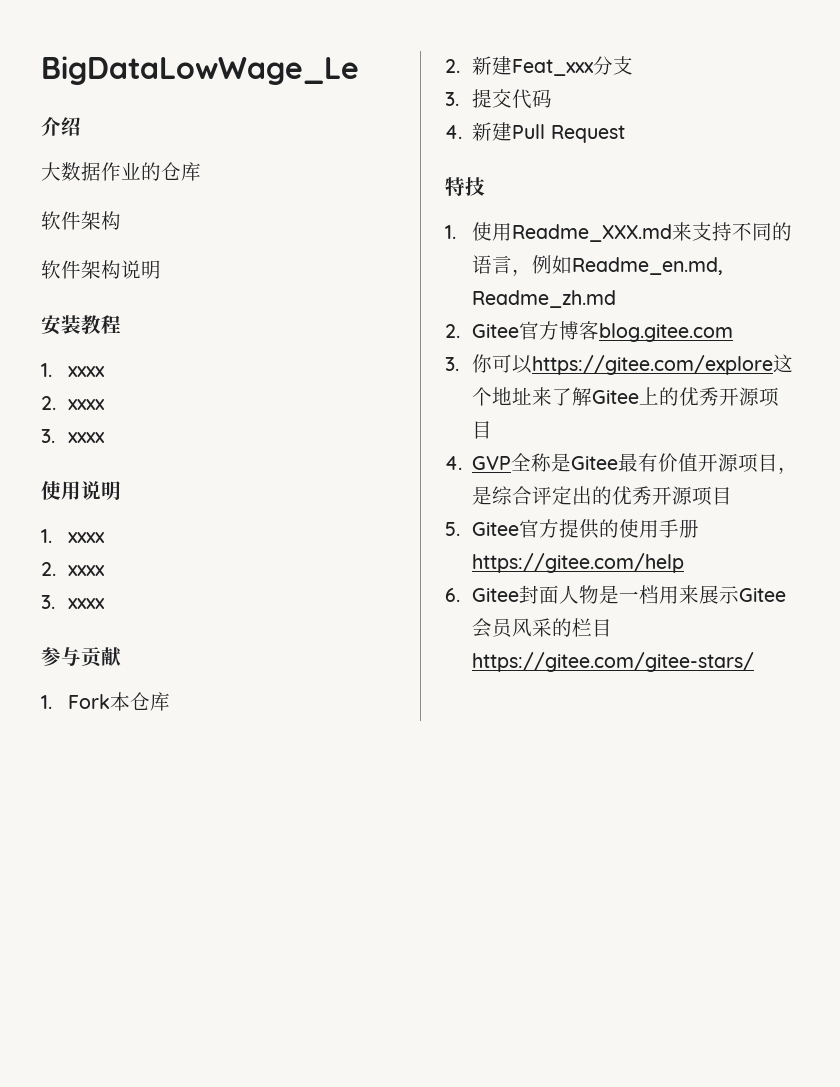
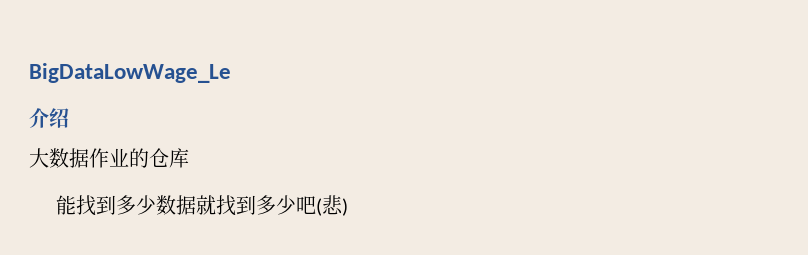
  大数据作业的仓库
- 软件架构
- 软件架构说明
- 安装教程
- 1. xxxx
- 2. xxxx
- 3. xxxx
- 使用说明
- 1. xxxx
- 2. xxxx
- 3. xxxx
- 参与贡献
- 1. Fork本仓库
- 2.新建Feat_xxx分支
- 3.提交代码
- 4.新建Pull Request
- 特技
- 1.使用Readme_XXX.md来支持不同的语言，例如Readme_en.md, Readme_zh.md
- 2. Gitee官方博客blog.gitee.com
- 3.你可以https://gitee.com/explore这个地址来了解Gitee上的优秀开源项目
- 4. GVP全称是Gitee最有价值开源项目，是综合评定出的优秀开源项目
- 5. Gitee官方提供的使用手册https://gitee.com/help
- 6. Gitee封面人物是一档用来展示Gitee会员风采的栏目https://gitee.com/gitee-stars/
+ 能找到多少数据就找到多少吧(悲)

